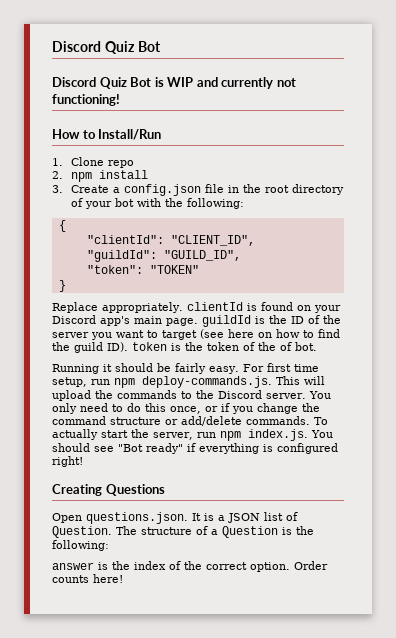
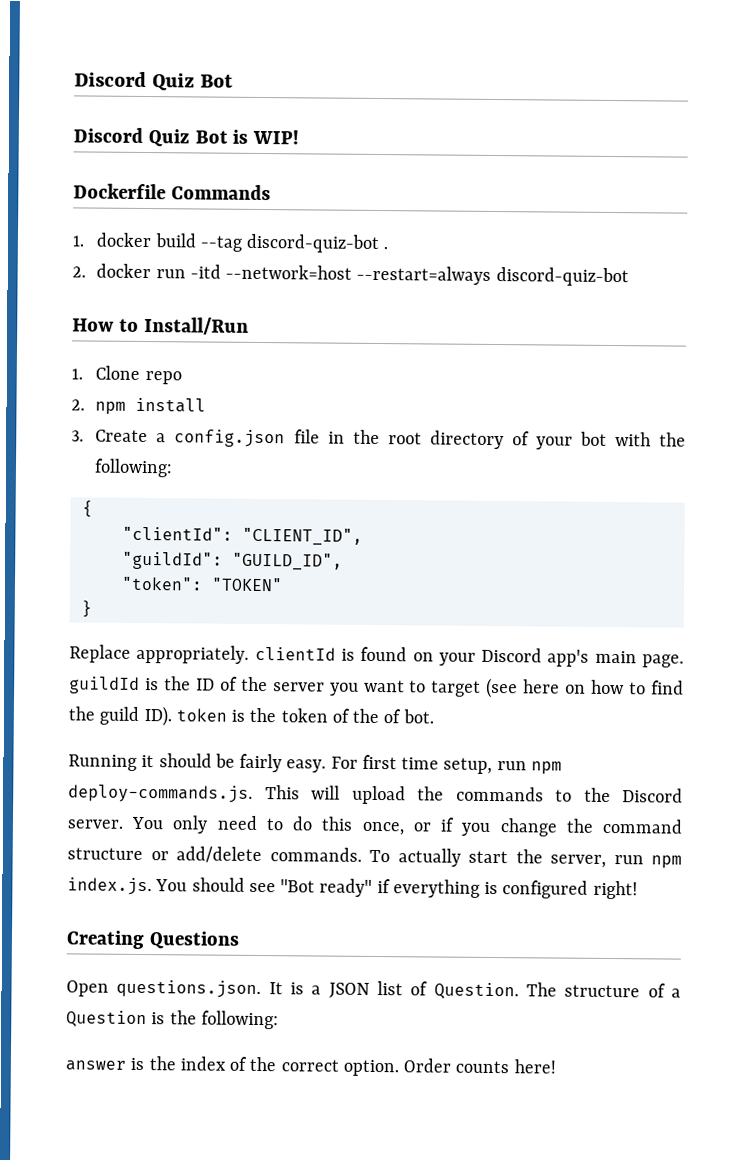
- Discord Quiz Bot is WIP and currently not functioning!
+ Discord Quiz Bot is WIP!
+ Dockerfile Commands
+ 1. docker build --tag discord-quiz-bot .
+ 2. docker run -itd --network=host --restart=always discord-quiz-bot

